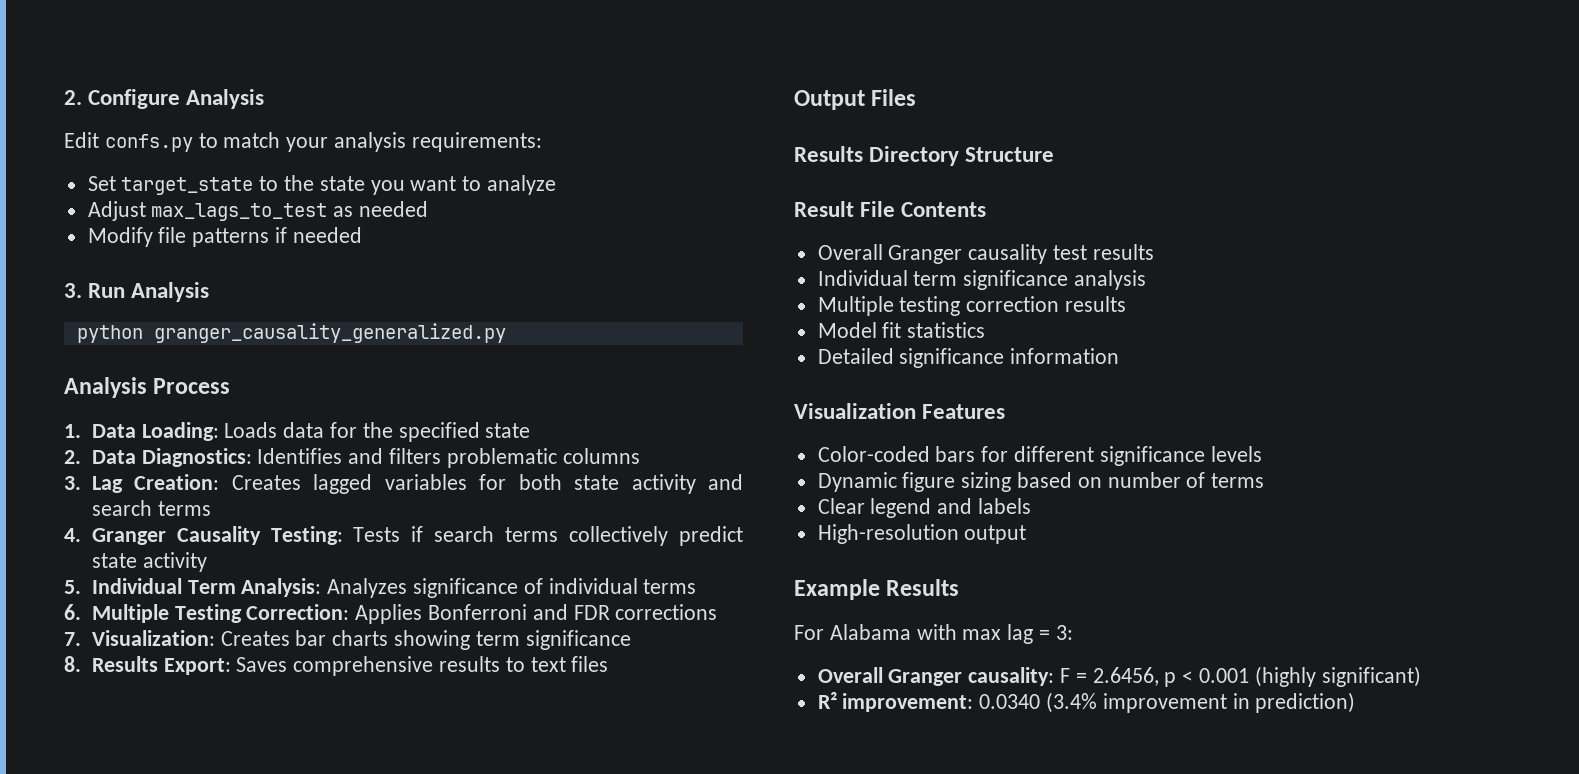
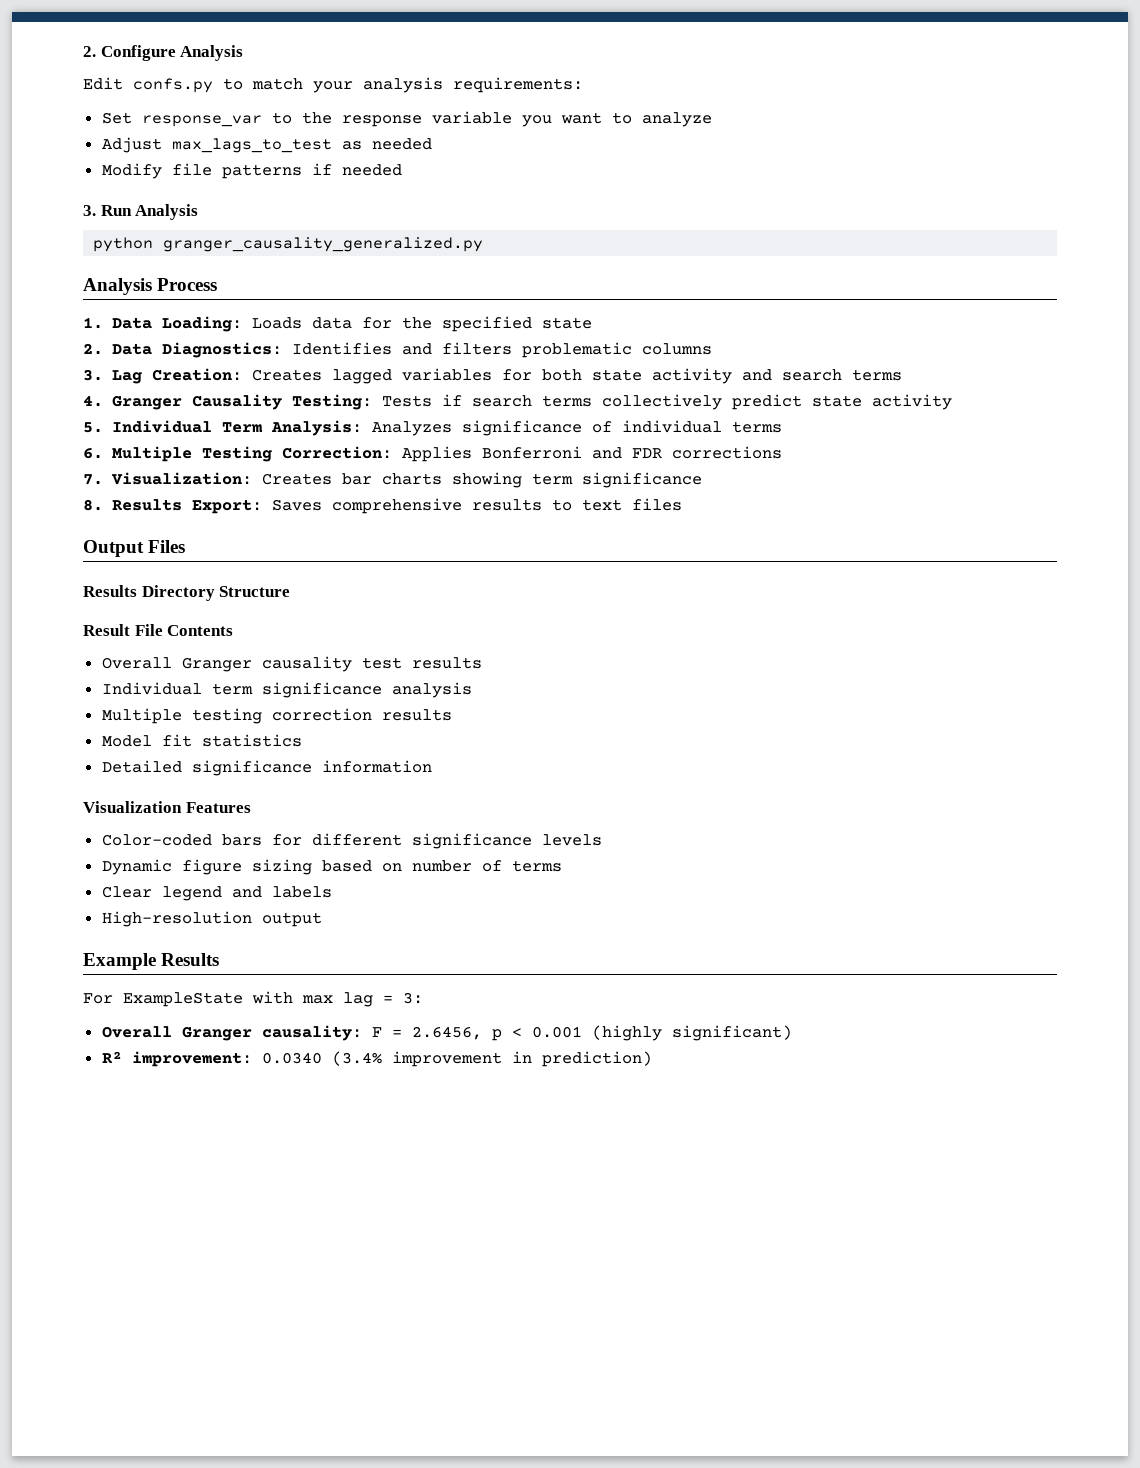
- Set target_state to the state you want to analyze
+ Set response_var to the response variable you want to analyze
- For Alabama with max lag = 3:
+ For ExampleState with max lag = 3:

